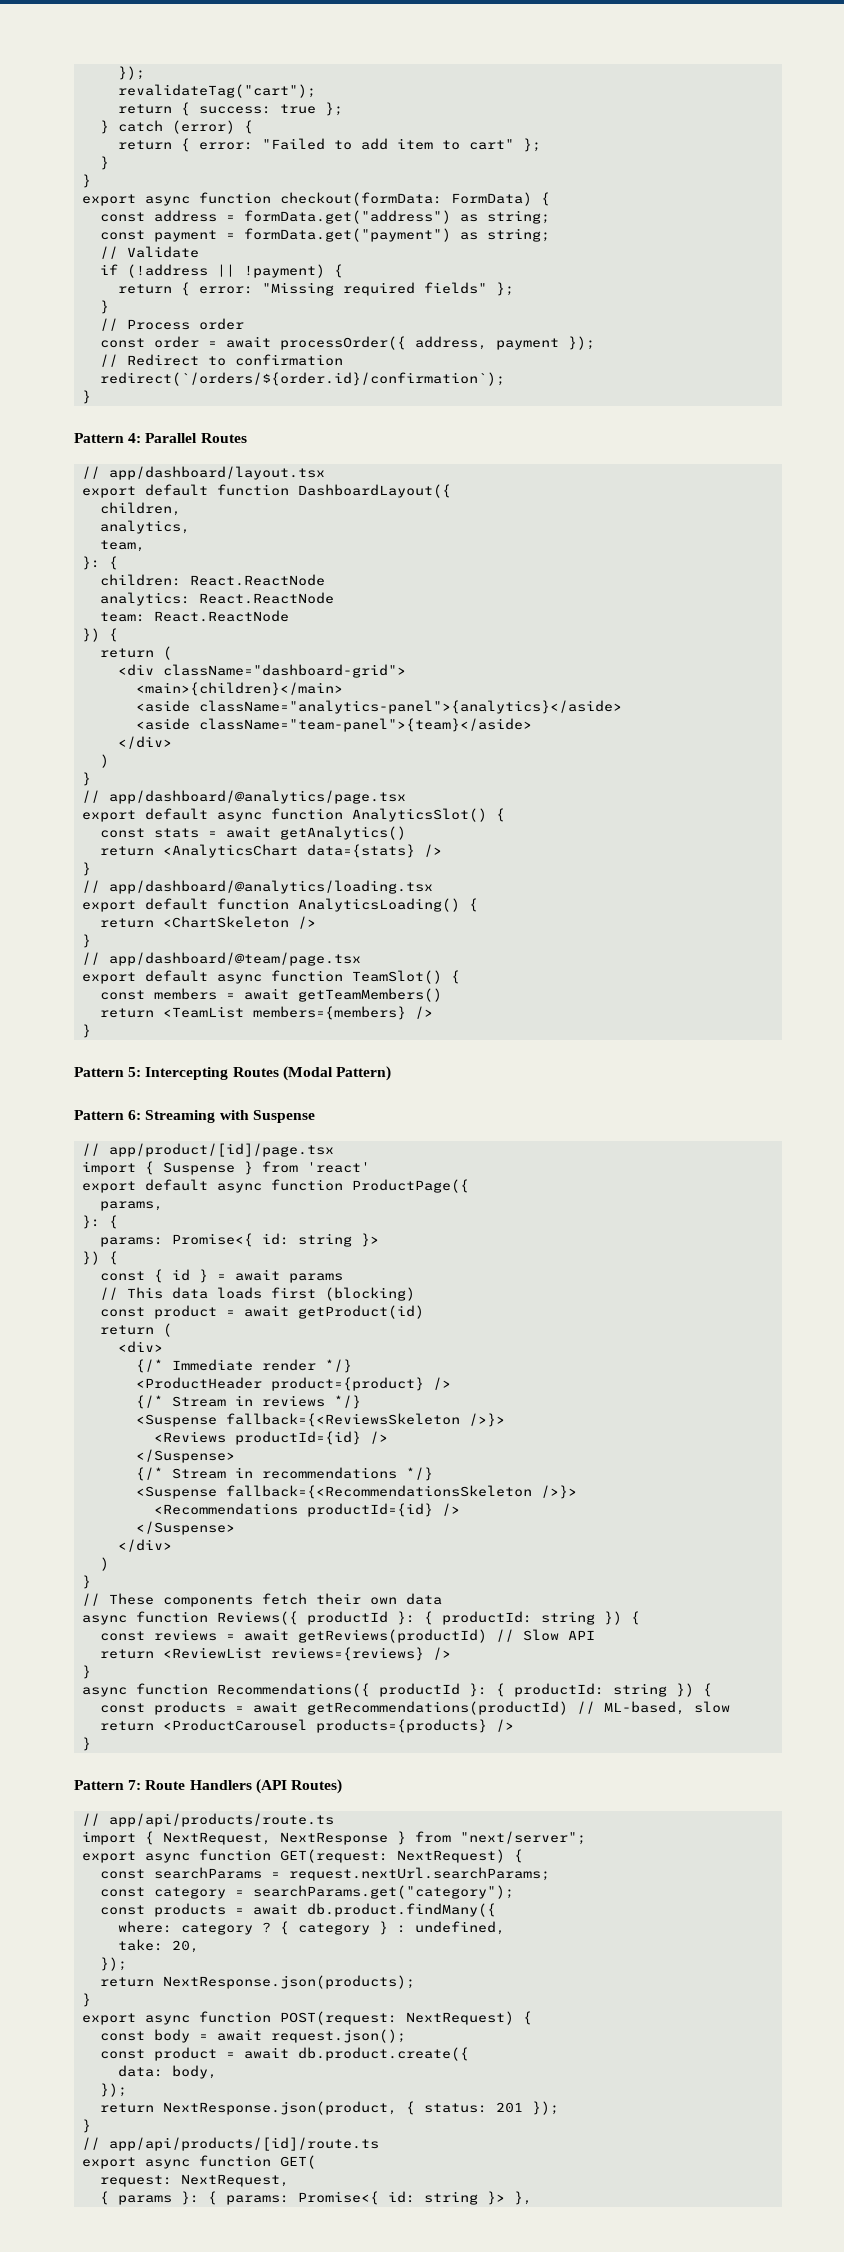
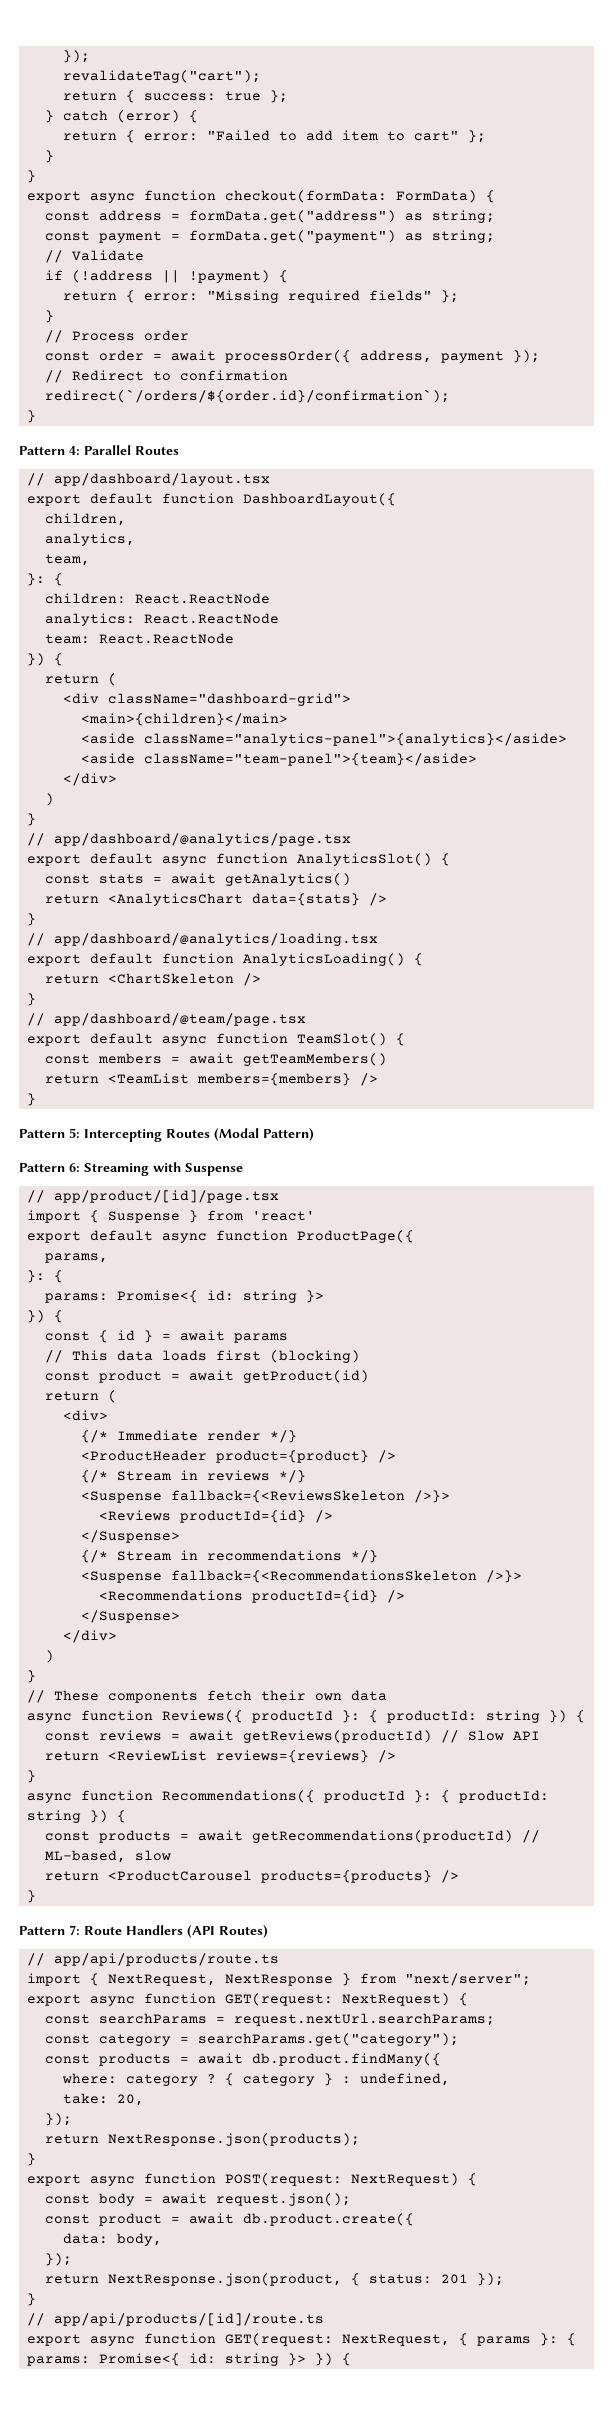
- export async function GET(
- request: NextRequest,
- { params }: { params: Promise<{ id: string }> },
+ export async function GET(request: NextRequest, { params }: { params: Promise<{ id: string }> }) {

